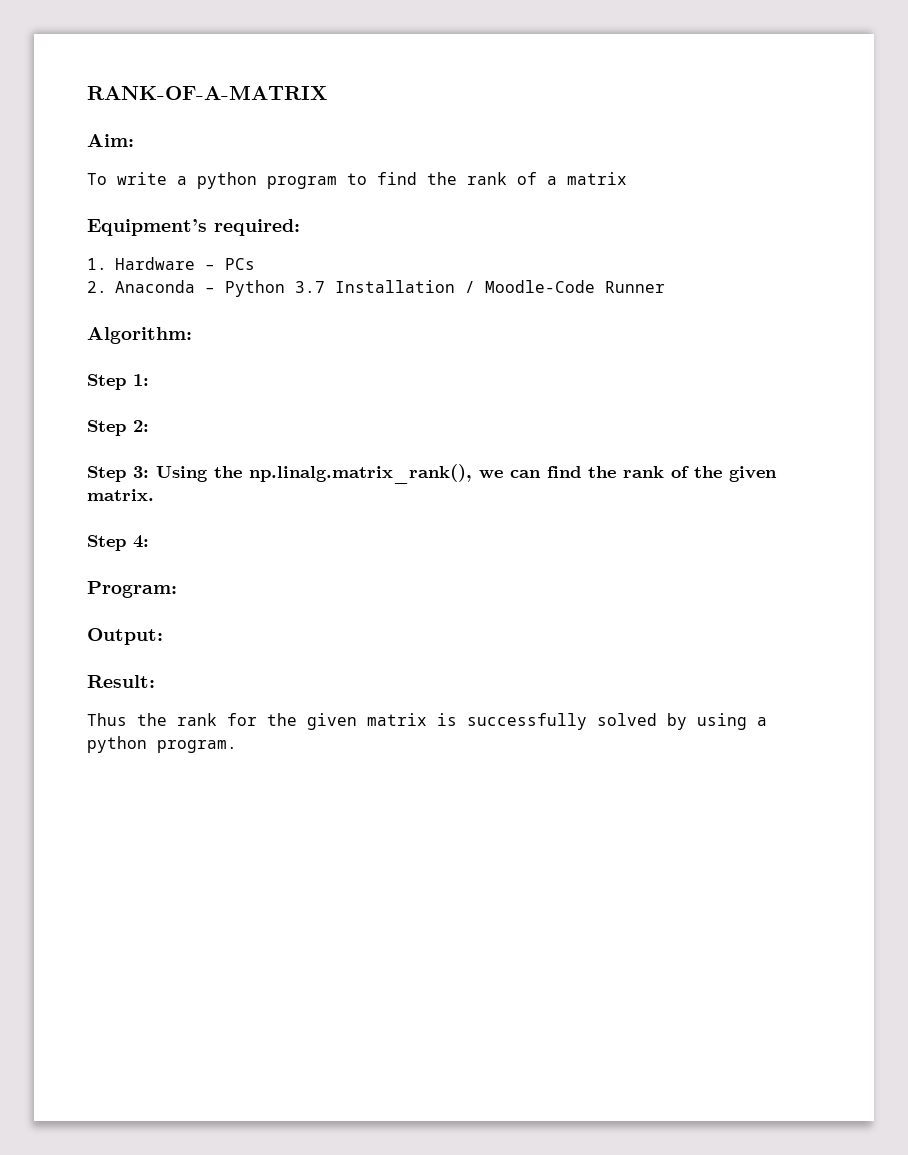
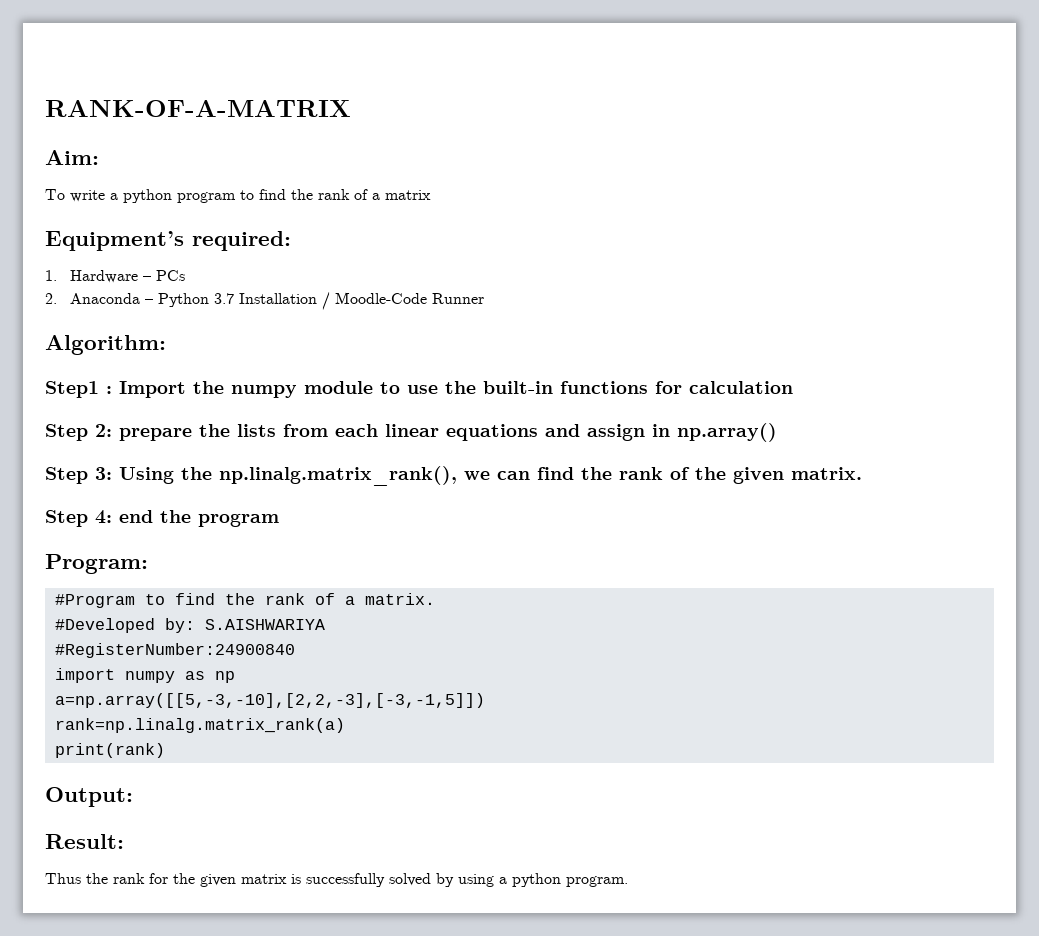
- Step 1:
- Step 2:
+ Step1 : Import the numpy module to use the built-in functions for calculation
+ Step 2: prepare the lists from each linear equations and assign in np.array()
- Step 4:
+ Step 4: end the program
  Program:
+ #Program to find the rank of a matrix.
+ #Developed by: S.AISHWARIYA
+ #RegisterNumber:24900840
+ import numpy as np
+ a=np.array([[5,-3,-10],[2,2,-3],[-3,-1,5]])
+ rank=np.linalg.matrix_rank(a)
+ print(rank)

